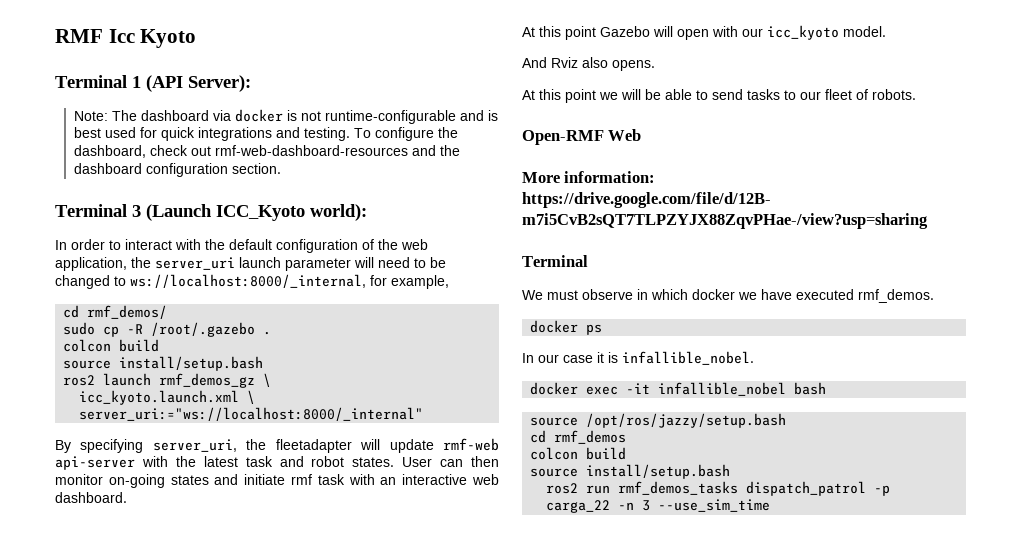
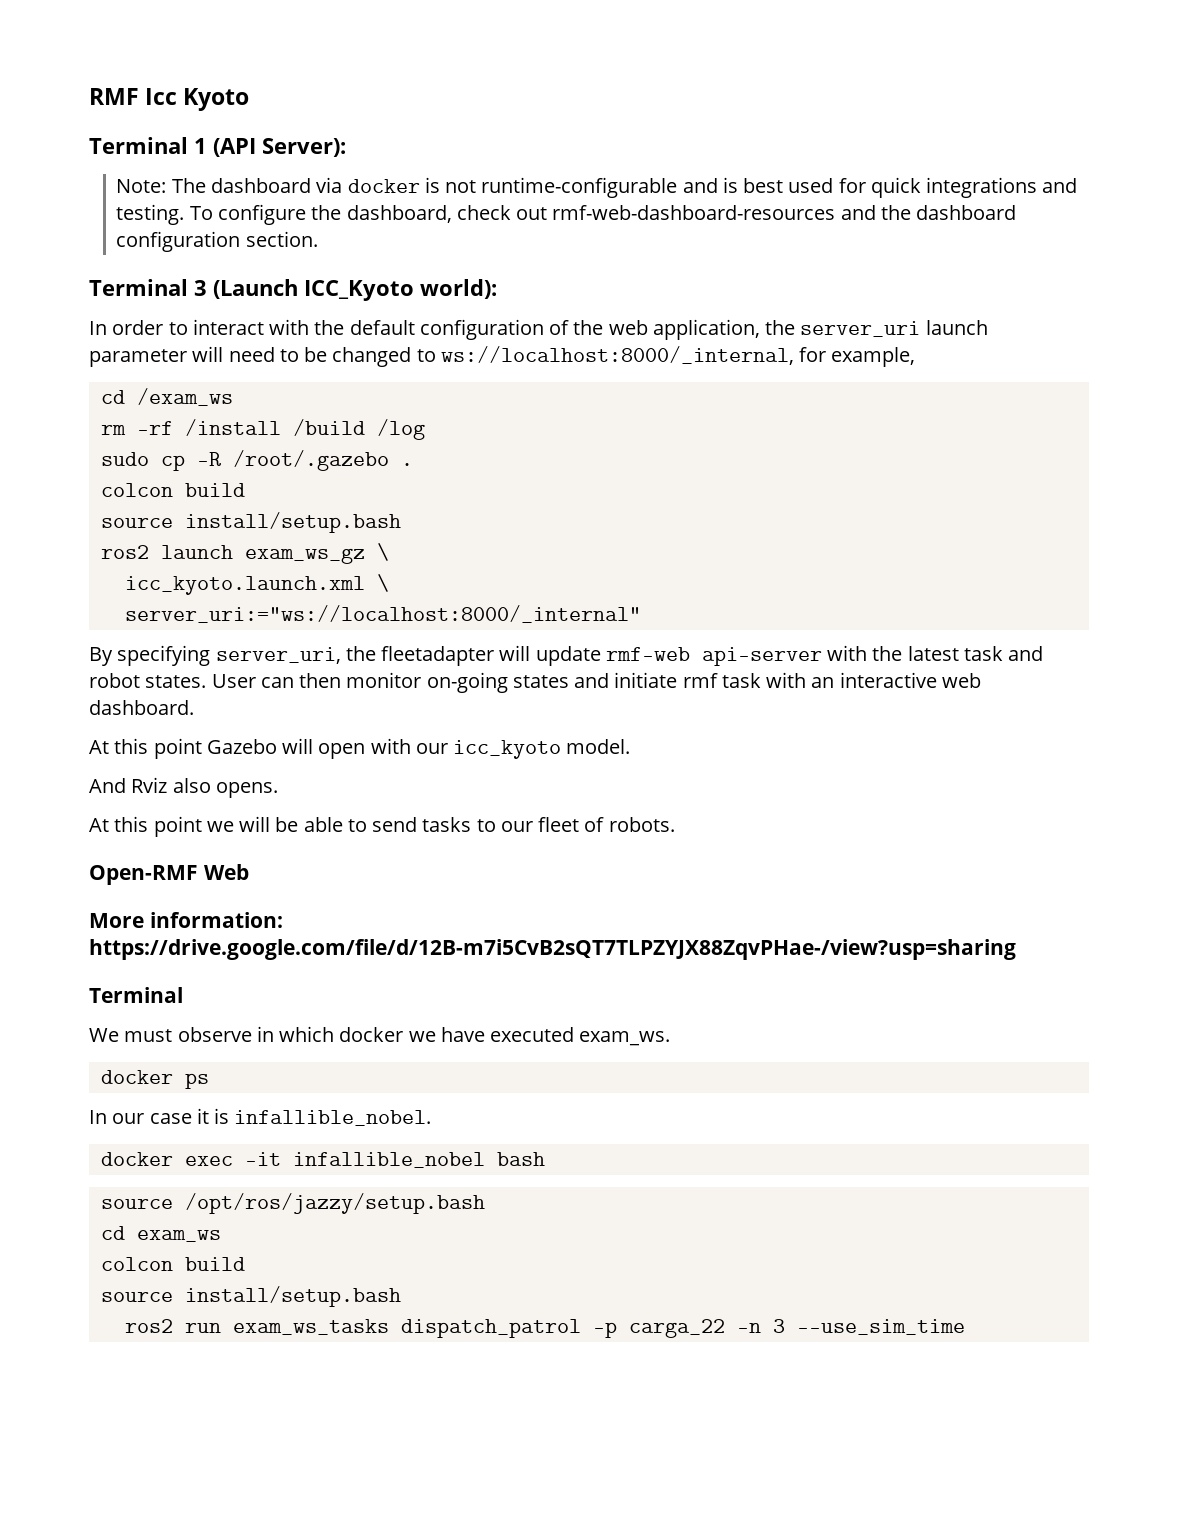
- cd rmf_demos/
+ cd /exam_ws
+ rm -rf /install /build /log
- ros2 launch rmf_demos_gz \
+ ros2 launch exam_ws_gz \
- We must observe in which docker we have executed rmf_demos.
+ We must observe in which docker we have executed exam_ws.
- cd rmf_demos
+ cd exam_ws
- ros2 run rmf_demos_tasks dispatch_patrol -p carga_22 -n 3 --use_sim_time
+ ros2 run exam_ws_tasks dispatch_patrol -p carga_22 -n 3 --use_sim_time

